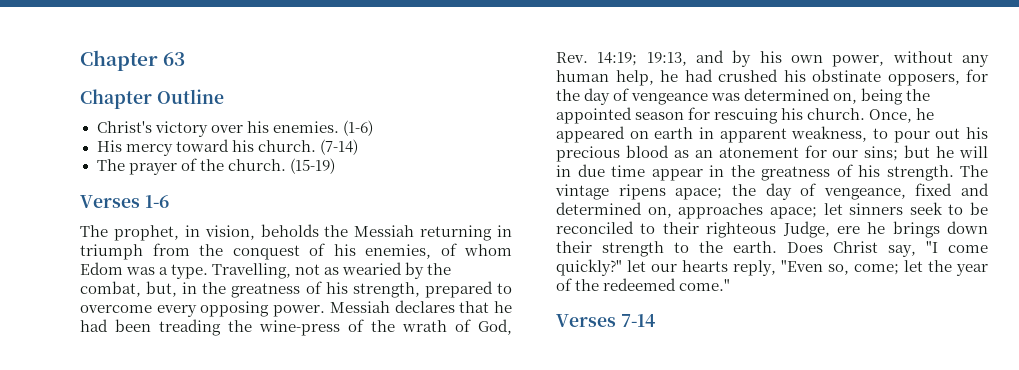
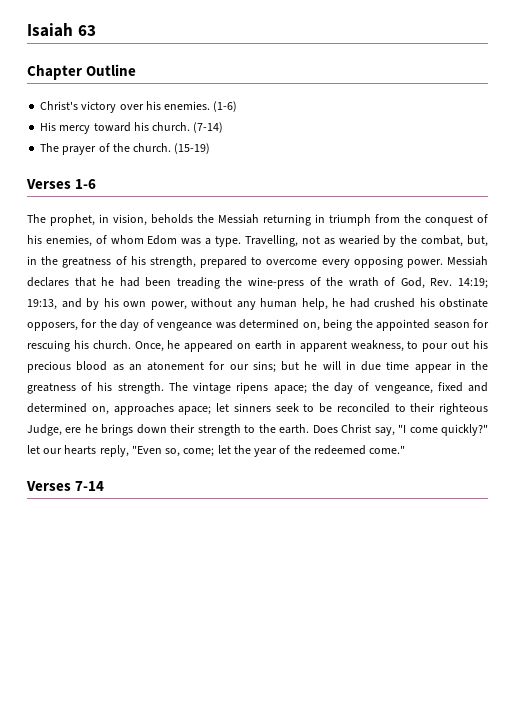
- Chapter 63
+ Isaiah 63

